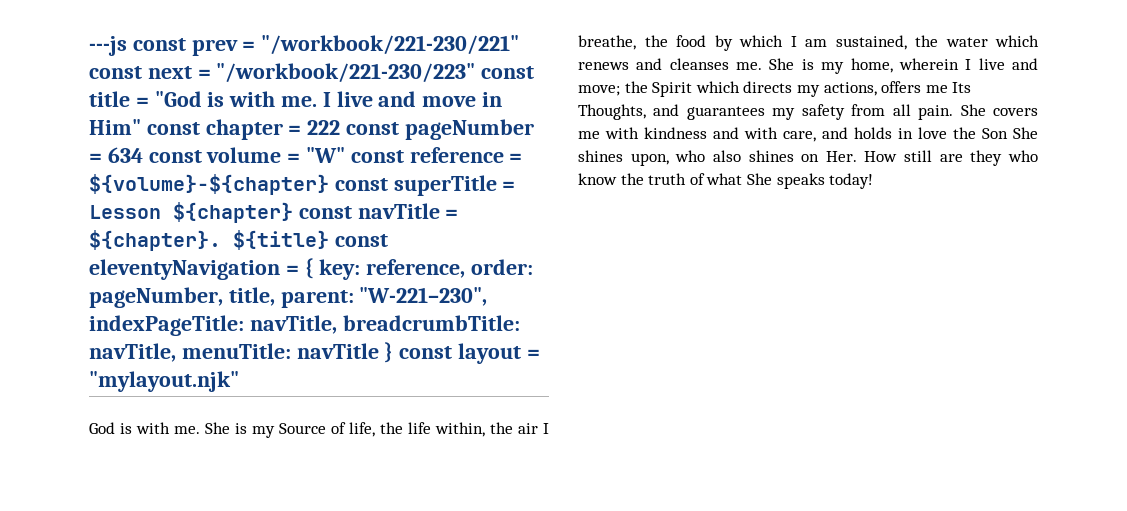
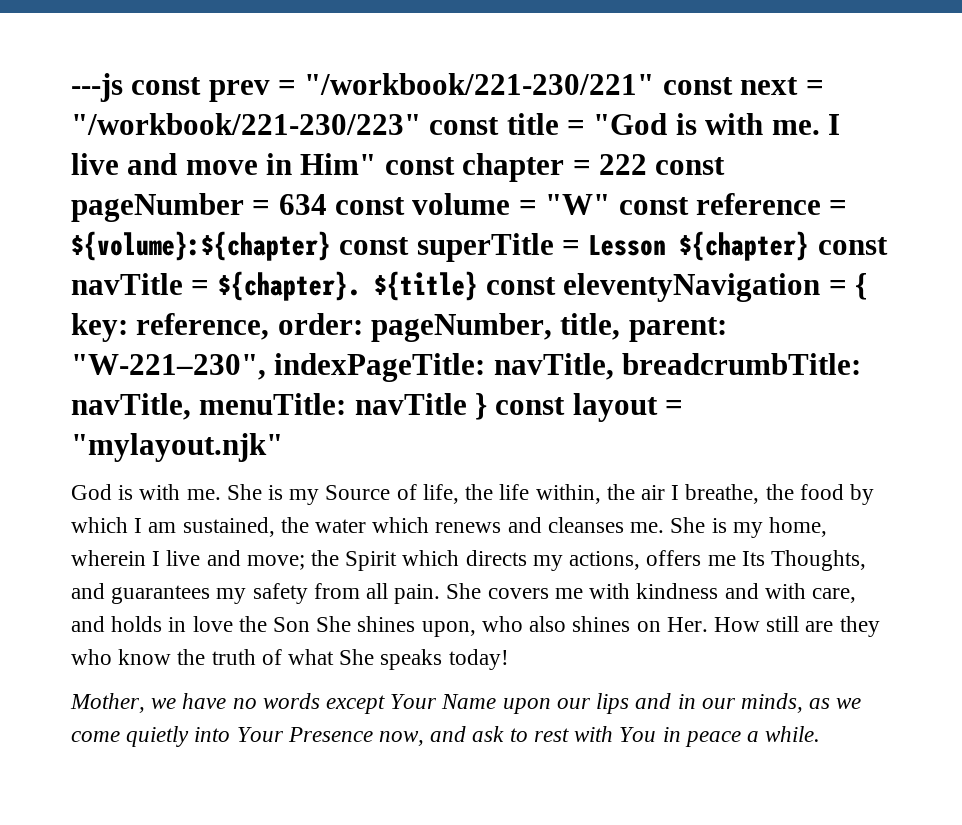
- I live and move in Him" const chapter = 222 const pageNumber = 634 const volume = "W" const reference = ${volume}-${chapter} const superTitle = Lesson ${chapter} const navTitle = ${chapter}.
+ I live and move in Him" const chapter = 222 const pageNumber = 634 const volume = "W" const reference = ${volume}:${chapter} const superTitle = Lesson ${chapter} const navTitle = ${chapter}.
+ Mother, we have no words except Your Name upon our lips and in our minds, as we come quietly into Your Presence now, and ask to rest with You in peace a while.

